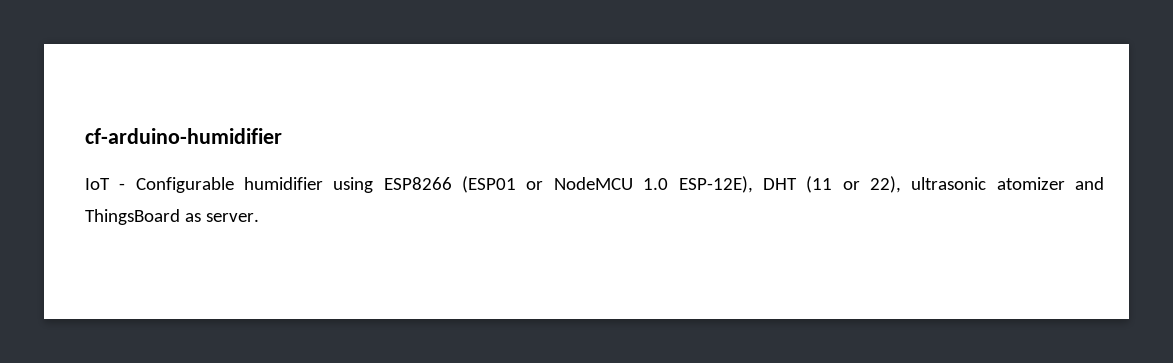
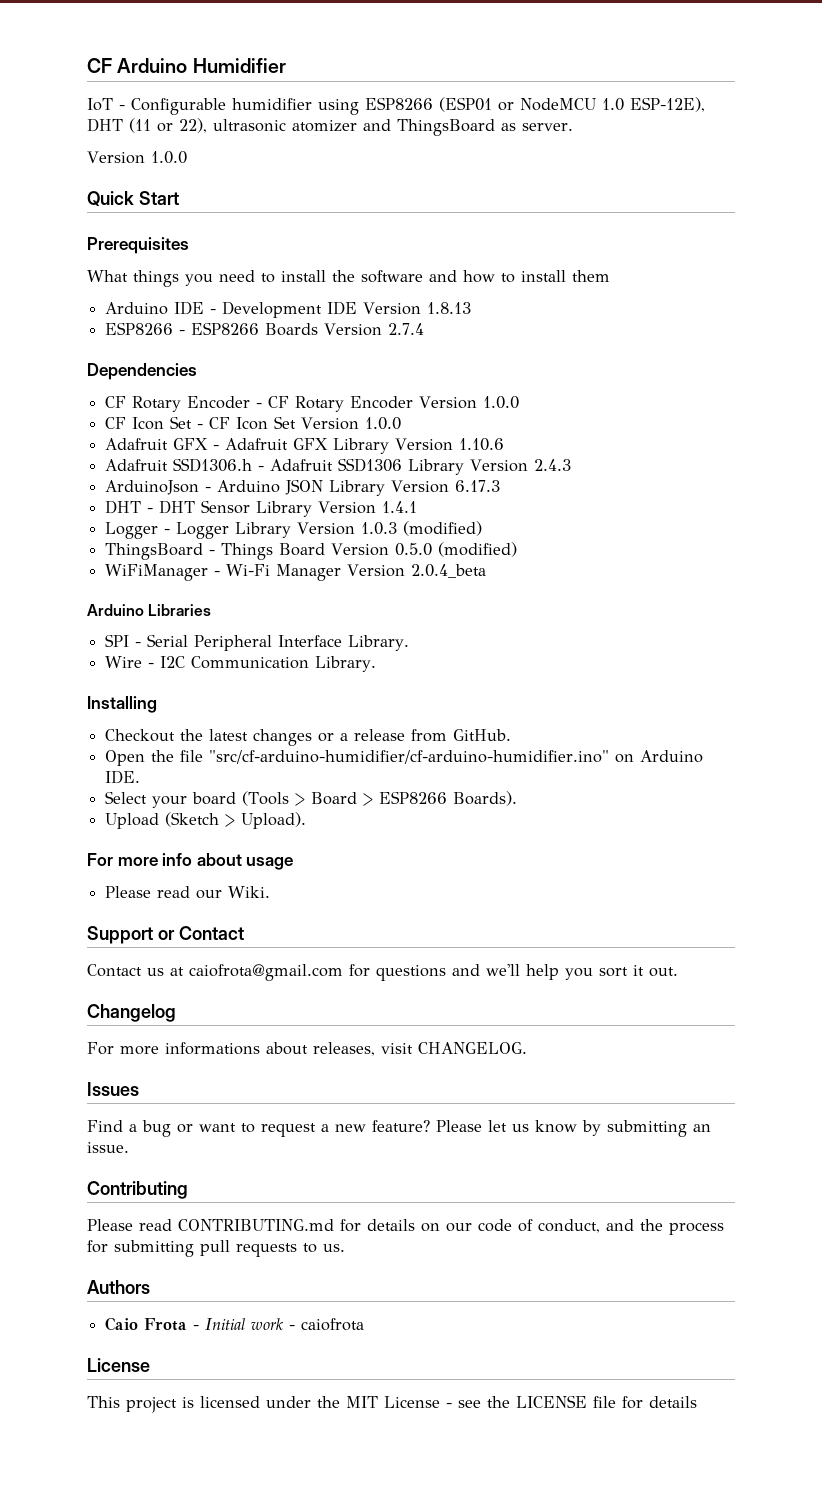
- cf-arduino-humidifier
+ CF Arduino Humidifier
  IoT - Configurable humidifier using ESP8266 (ESP01 or NodeMCU 1.0 ESP-12E), DHT (11 or 22), ultrasonic atomizer and ThingsBoard as server.
+ Version 1.0.0
+ Quick Start
+ Prerequisites
+ What things you need to install the software and how to install them
+ Arduino IDE - Development IDE Version 1.8.13
+ ESP8266 - ESP8266 Boards Version 2.7.4
+ Dependencies
+ CF Rotary Encoder - CF Rotary Encoder Version 1.0.0
+ CF Icon Set - CF Icon Set Version 1.0.0
+ Adafruit GFX - Adafruit GFX Library Version 1.10.6
+ Adafruit SSD1306.h - Adafruit SSD1306 Library Version 2.4.3
+ ArduinoJson - Arduino JSON Library Version 6.17.3
+ DHT - DHT Sensor Library Version 1.4.1
+ Logger - Logger Library Version 1.0.3 (modified)
+ ThingsBoard - Things Board Version 0.5.0 (modified)
+ WiFiManager - Wi-Fi Manager Version 2.0.4_beta
+ Arduino Libraries
+ SPI - Serial Peripheral Interface Library.
+ Wire - I2C Communication Library.
+ Installing
+ Checkout the latest changes or a release from GitHub.
+ Open the file "src/cf-arduino-humidifier/cf-arduino-humidifier.ino" on Arduino IDE.
+ Select your board (Tools > Board > ESP8266 Boards).
+ Upload (Sketch > Upload).
+ For more info about usage
+ Please read our Wiki.
+ Support or Contact
+ Contact us at caiofrota@gmail.com for questions and we'll help you sort it out.
+ Changelog
+ For more informations about releases, visit CHANGELOG.
+ Issues
+ Find a bug or want to request a new feature? Please let us know by submitting an issue.
+ Contributing
+ Please read CONTRIBUTING.md for details on our code of conduct, and the process for submitting pull requests to us.
+ Authors
+ Caio Frota - Initial work - caiofrota
+ License
+ This project is licensed under the MIT License - see the LICENSE file for details

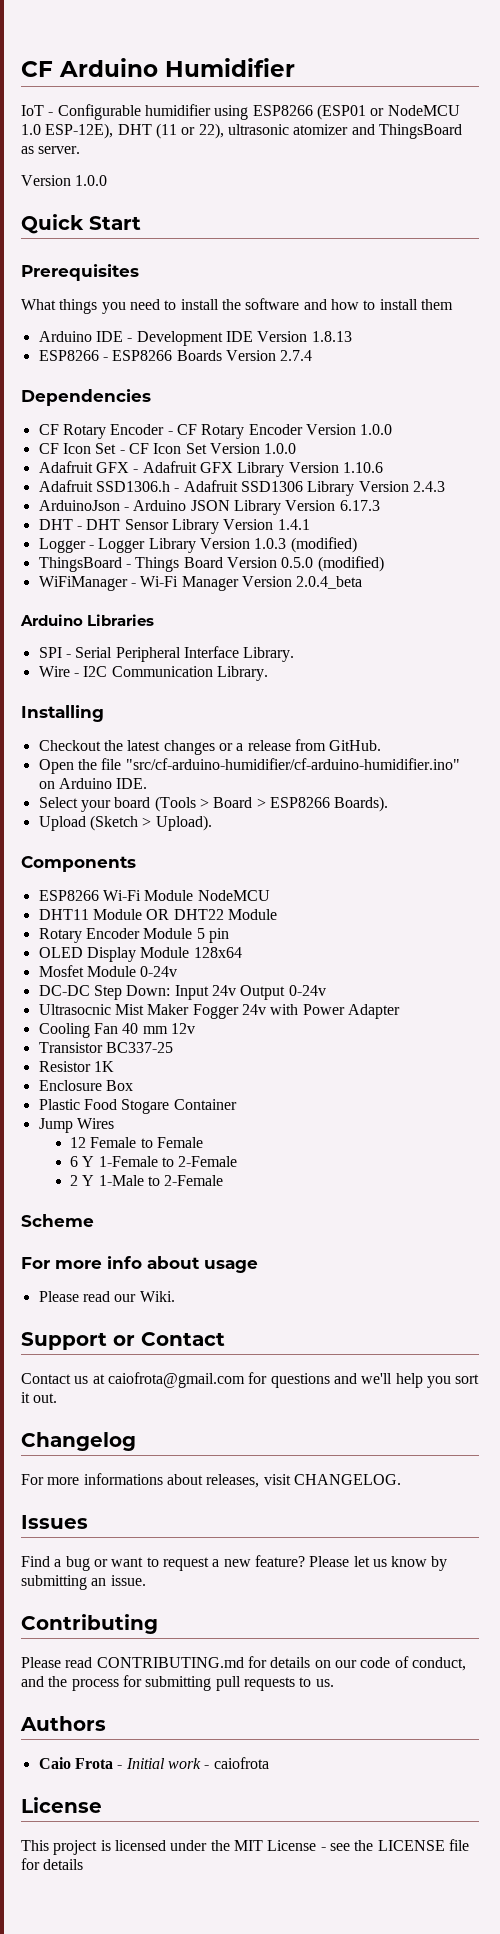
+ Components
+ ESP8266 Wi-Fi Module NodeMCU
+ DHT11 Module OR DHT22 Module
+ Rotary Encoder Module 5 pin
+ OLED Display Module 128x64
+ Mosfet Module 0-24v
+ DC-DC Step Down: Input 24v Output 0-24v
+ Ultrasocnic Mist Maker Fogger 24v with Power Adapter
+ Cooling Fan 40 mm 12v
+ Transistor BC337-25
+ Resistor 1K
+ Enclosure Box
+ Plastic Food Stogare Container
+ Jump Wires
+ 12 Female to Female
+ 6 Y 1-Female to 2-Female
+ 2 Y 1-Male to 2-Female
+ Scheme

